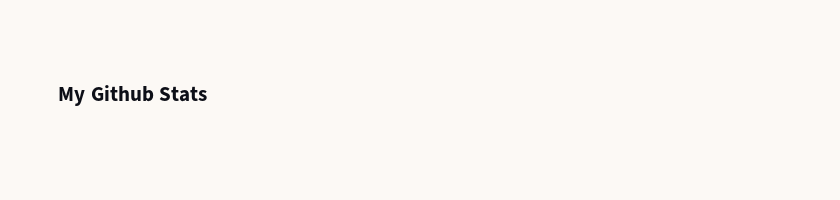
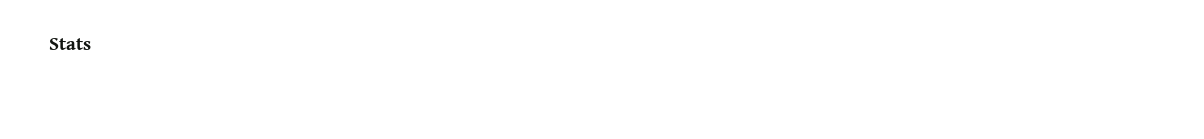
- My Github Stats
+ Stats

